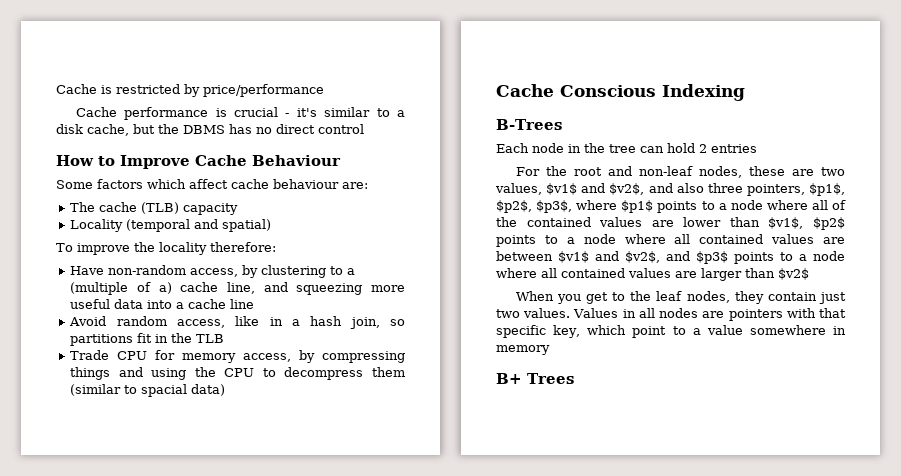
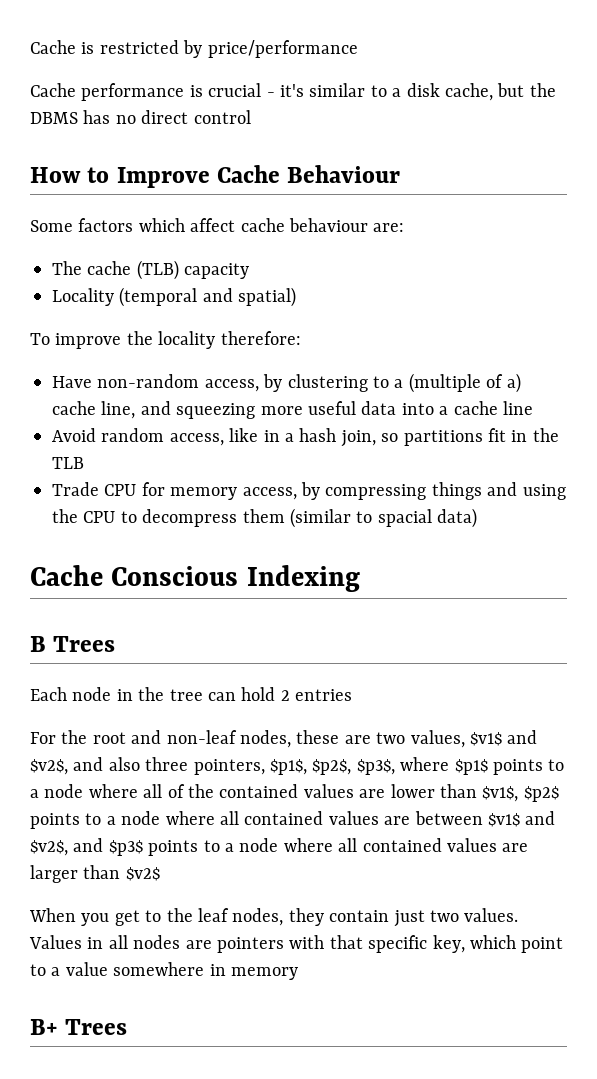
- B-Trees
+ B Trees

